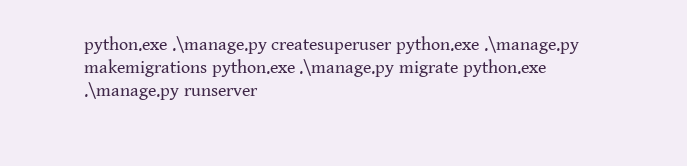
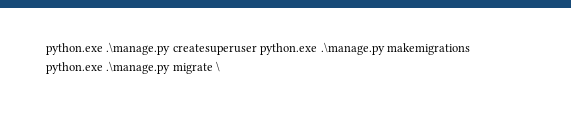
- python.exe .\manage.py createsuperuser python.exe .\manage.py makemigrations python.exe .\manage.py migrate python.exe .\manage.py runserver
+ python.exe .\manage.py createsuperuser python.exe .\manage.py makemigrations python.exe .\manage.py migrate \

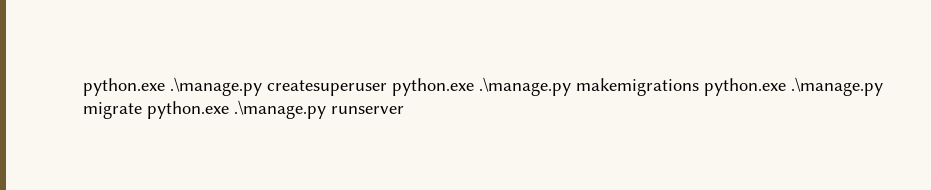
- python.exe .\manage.py createsuperuser python.exe .\manage.py makemigrations python.exe .\manage.py migrate \
+ python.exe .\manage.py createsuperuser python.exe .\manage.py makemigrations python.exe .\manage.py migrate python.exe .\manage.py runserver

